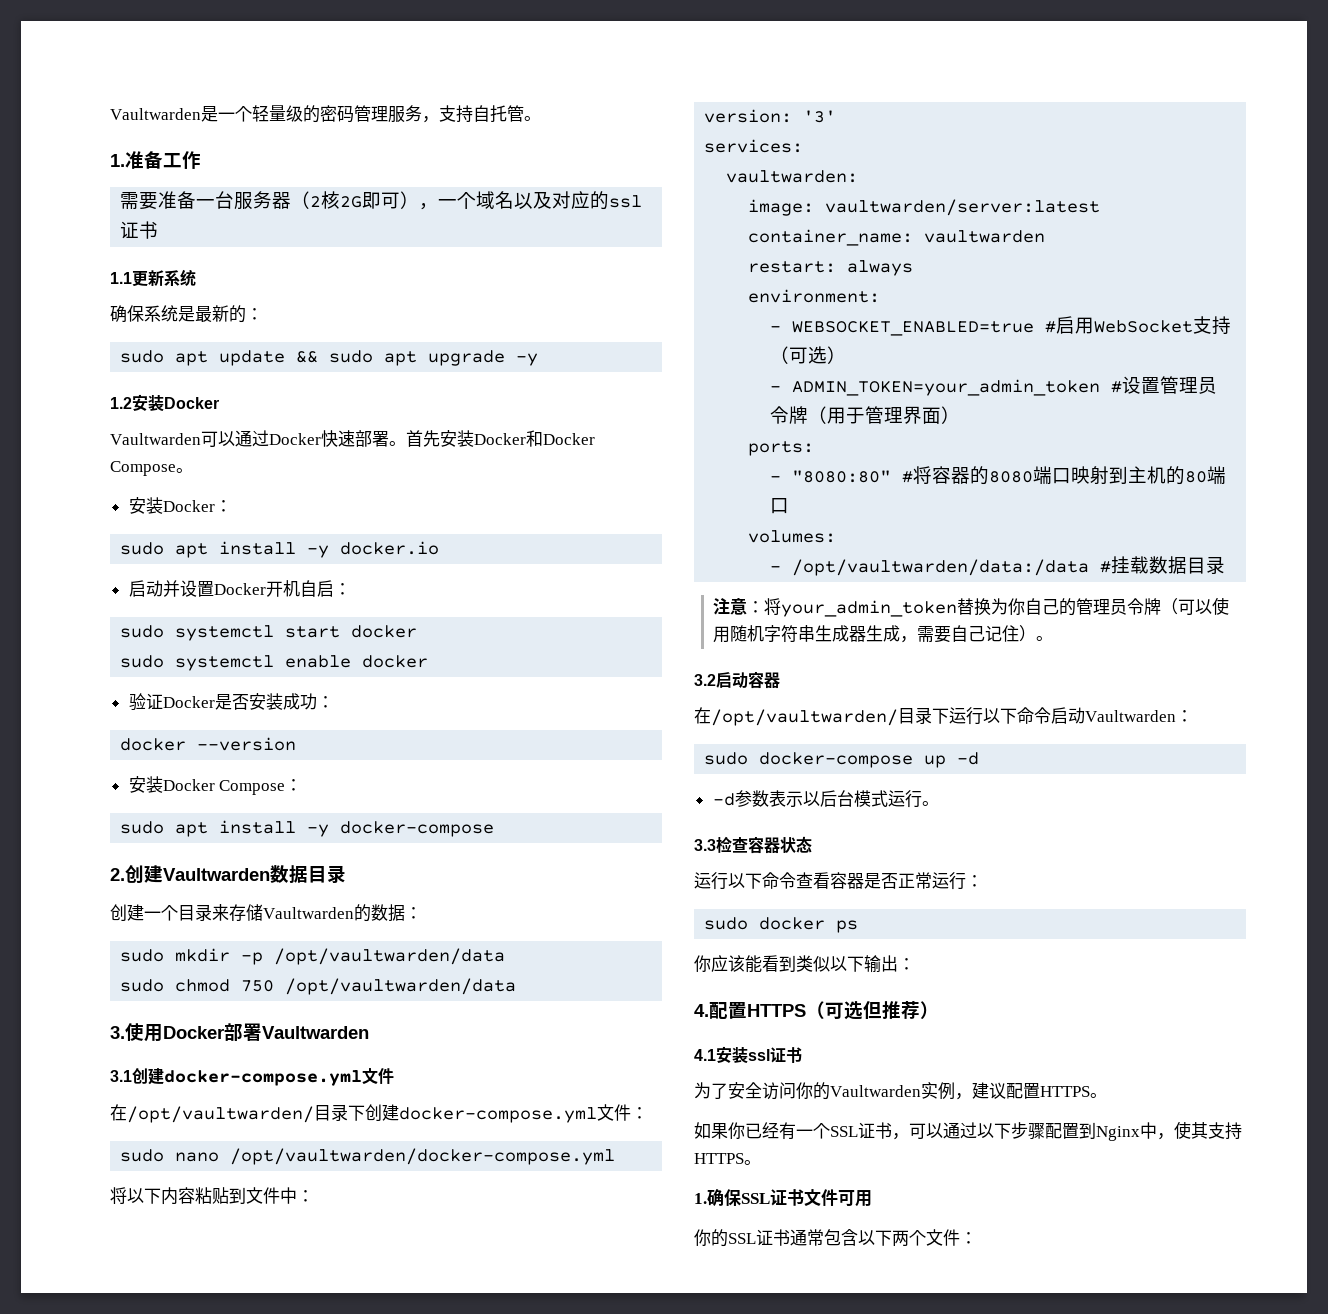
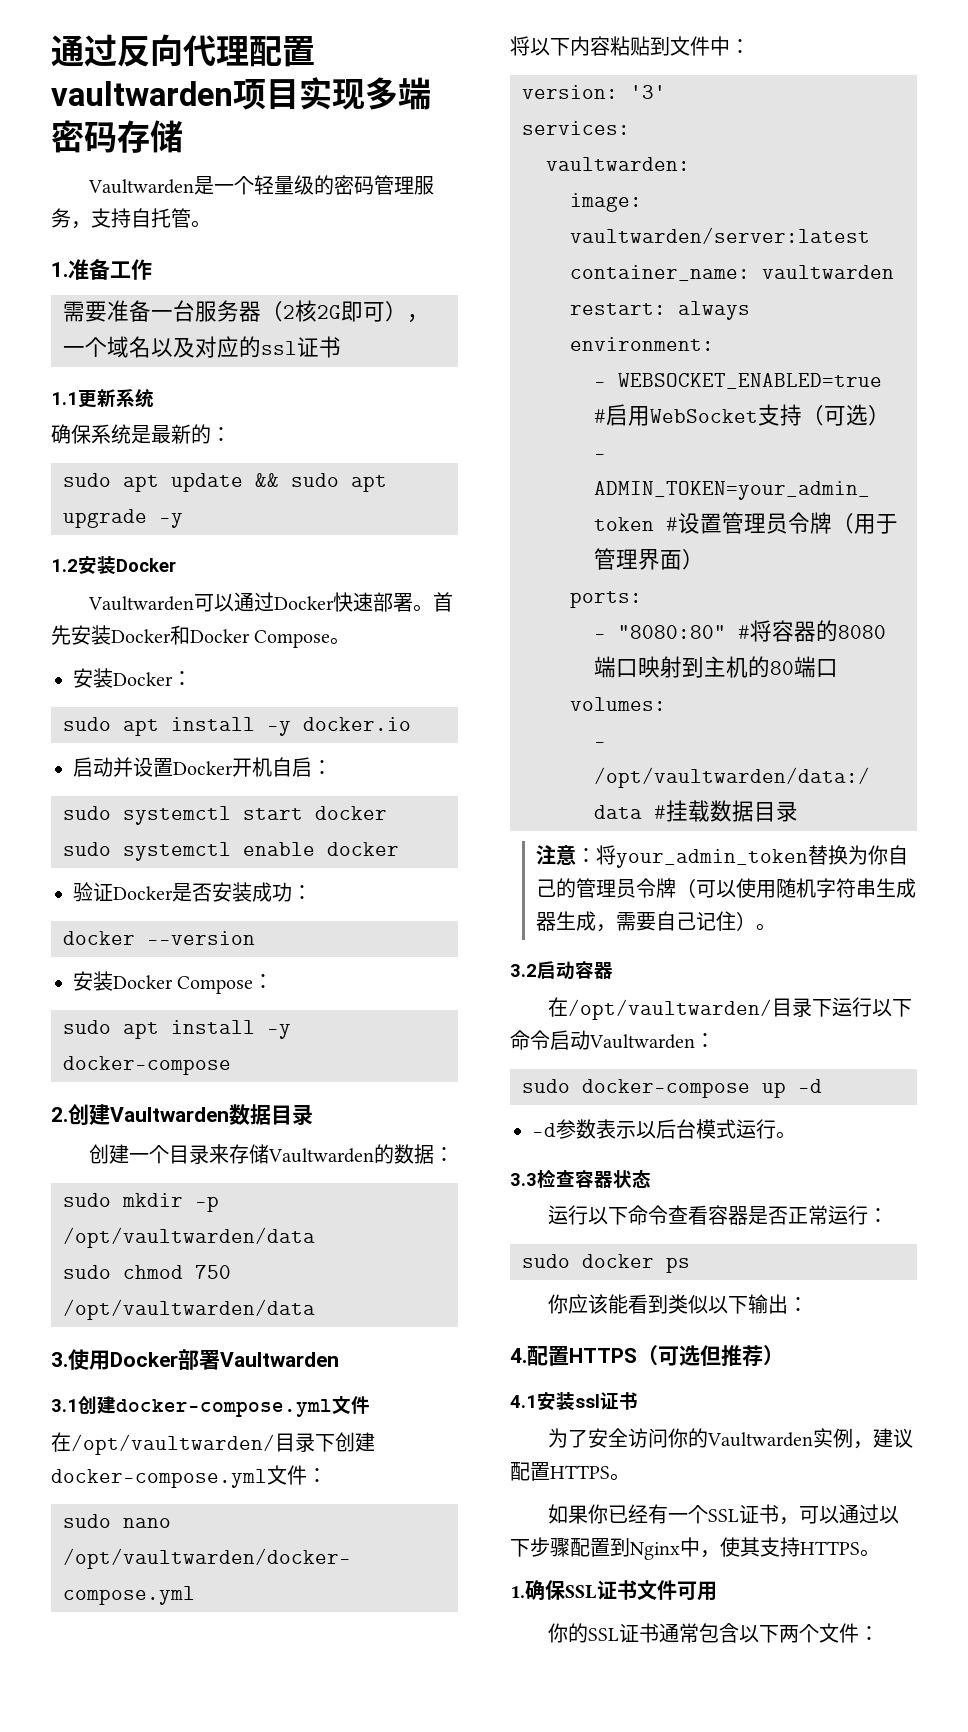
+ 通过反向代理配置vaultwarden项目实现多端密码存储

